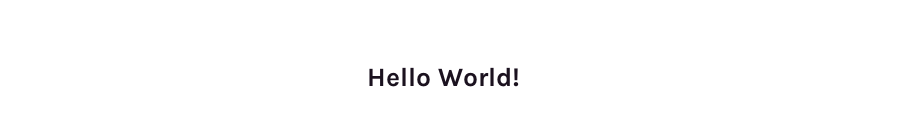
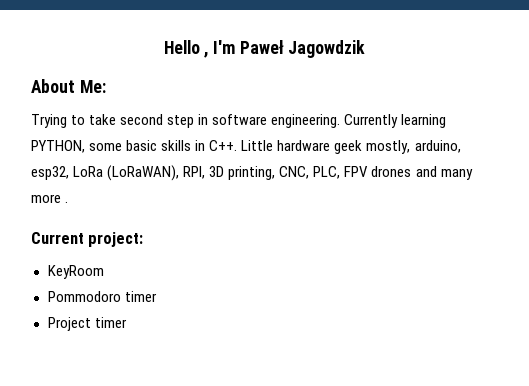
- Hello World!
+ Hello , I'm Paweł Jagowdzik
+ About Me:
+ Trying to take second step in software engineering. Currently learning PYTHON, some basic skills in C++. Little hardware geek mostly, arduino, esp32, LoRa (LoRaWAN), RPI, 3D printing, CNC, PLC, FPV drones and many more .
+ Current project:
+ KeyRoom
+ Pommodoro timer
+ Project timer

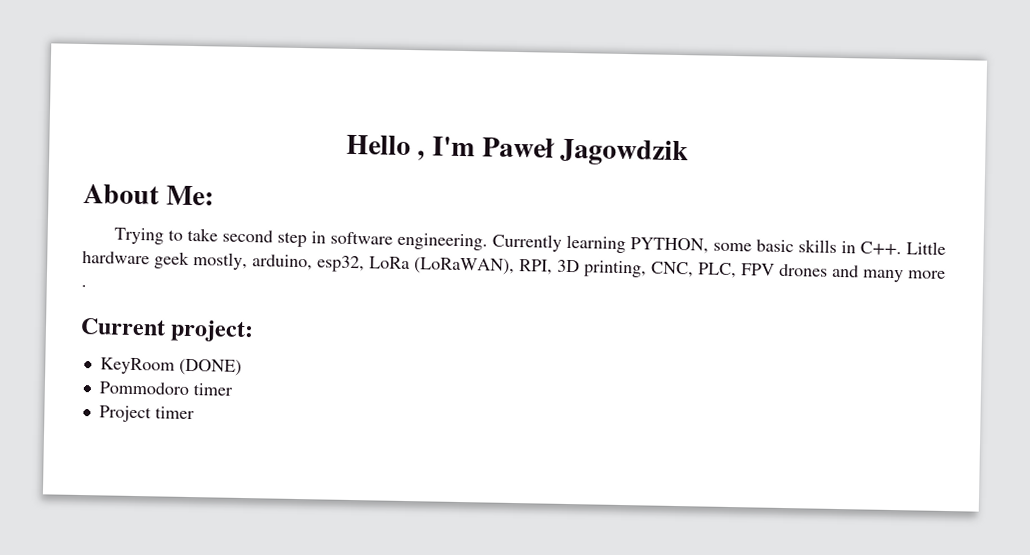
- KeyRoom
+ KeyRoom (DONE)

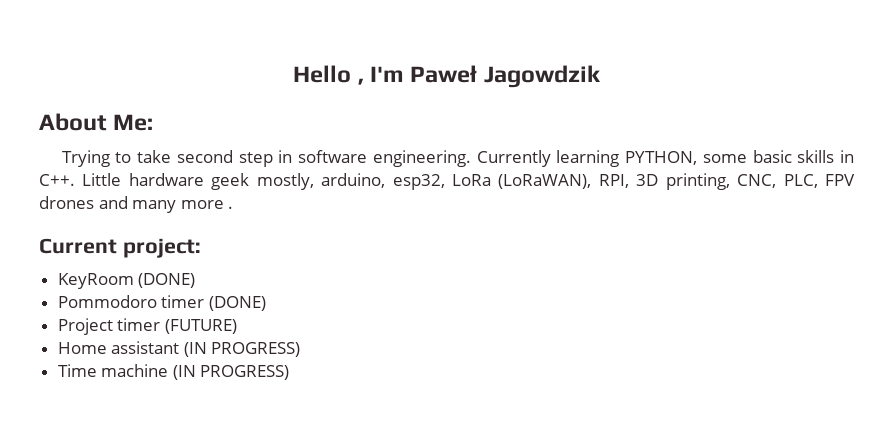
- Pommodoro timer
+ Pommodoro timer (DONE)
- Project timer
+ Project timer (FUTURE)
+ Home assistant (IN PROGRESS)
+ Time machine (IN PROGRESS)

